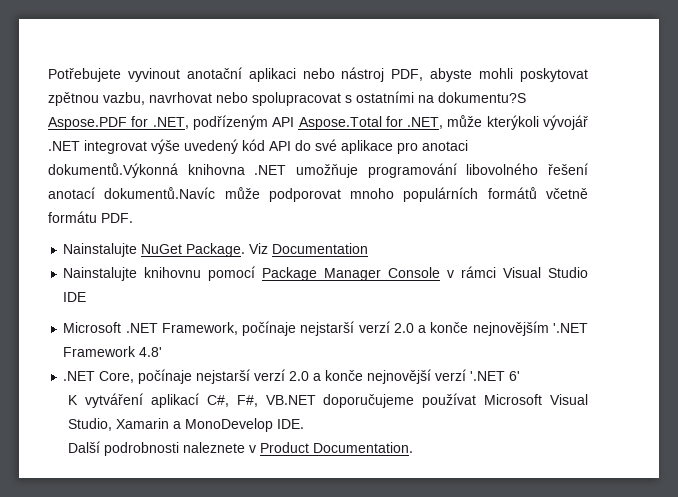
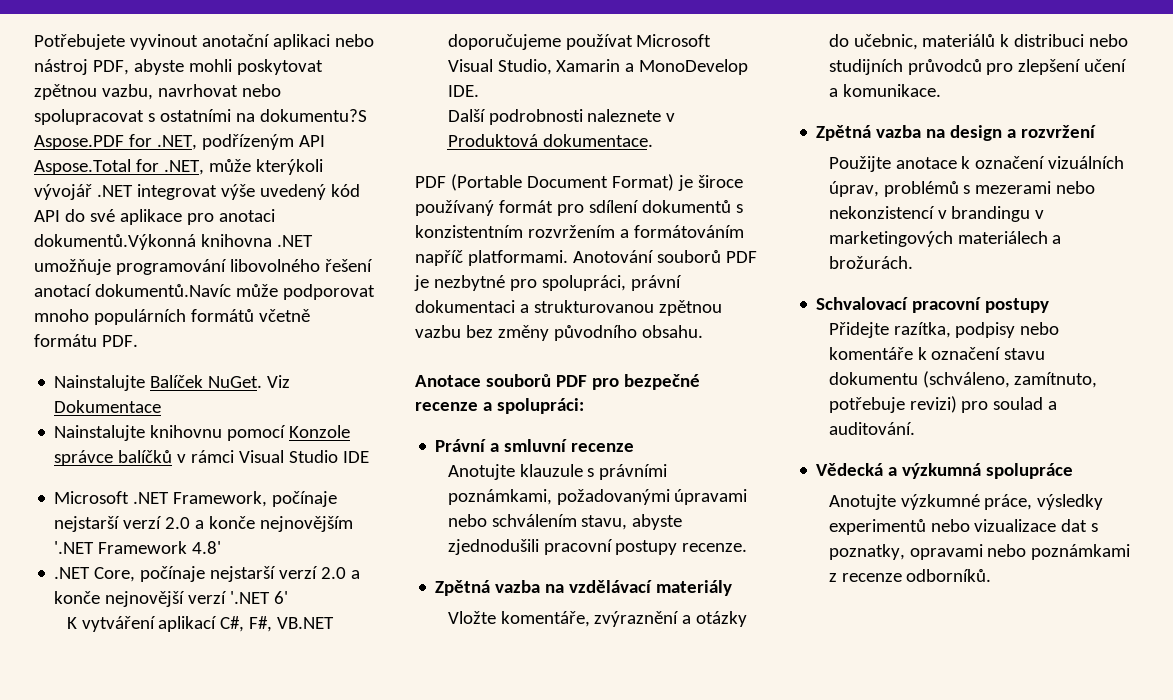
- Nainstalujte NuGet Package. Viz Documentation
+ Nainstalujte Balíček NuGet. Viz Dokumentace
- Nainstalujte knihovnu pomocí Package Manager Console v rámci Visual Studio IDE
+ Nainstalujte knihovnu pomocí Konzole správce balíčků v rámci Visual Studio IDE
- Další podrobnosti naleznete v Product Documentation.
+ Další podrobnosti naleznete v Produktová dokumentace.
+ PDF (Portable Document Format) je široce používaný formát pro sdílení dokumentů s konzistentním rozvržením a formátováním napříč platformami. Anotování souborů PDF je nezbytné pro spolupráci, právní dokumentaci a strukturovanou zpětnou vazbu bez změny původního obsahu.
+ Anotace souborů PDF pro bezpečné recenze a spolupráci:
+ Právní a smluvní recenze
+ Anotujte klauzule s právními poznámkami, požadovanými úpravami nebo schválením stavu, abyste zjednodušili pracovní postupy recenze.
+ Zpětná vazba na vzdělávací materiály
+ Vložte komentáře, zvýraznění a otázky do učebnic, materiálů k distribuci nebo studijních průvodců pro zlepšení učení a komunikace.
+ Zpětná vazba na design a rozvržení
+ Použijte anotace k označení vizuálních úprav, problémů s mezerami nebo nekonzistencí v brandingu v marketingových materiálech a brožurách.
+ Schvalovací pracovní postupy
+ Přidejte razítka, podpisy nebo komentáře k označení stavu dokumentu (schváleno, zamítnuto, potřebuje revizi) pro soulad a auditování.
+ Vědecká a výzkumná spolupráce
+ Anotujte výzkumné práce, výsledky experimentů nebo vizualizace dat s poznatky, opravami nebo poznámkami z recenze odborníků.

